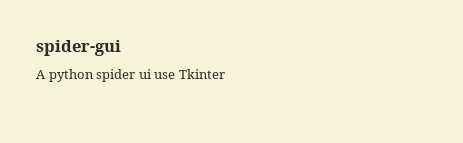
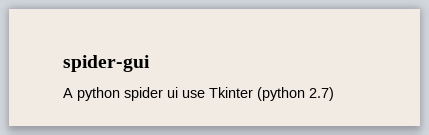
- A python spider ui use Tkinter
+ A python spider ui use Tkinter (python 2.7)

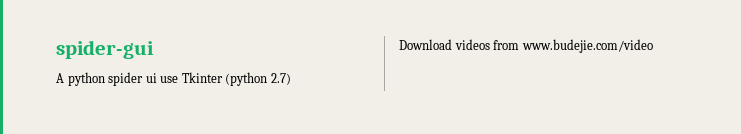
+ Download videos from www.budejie.com/video

